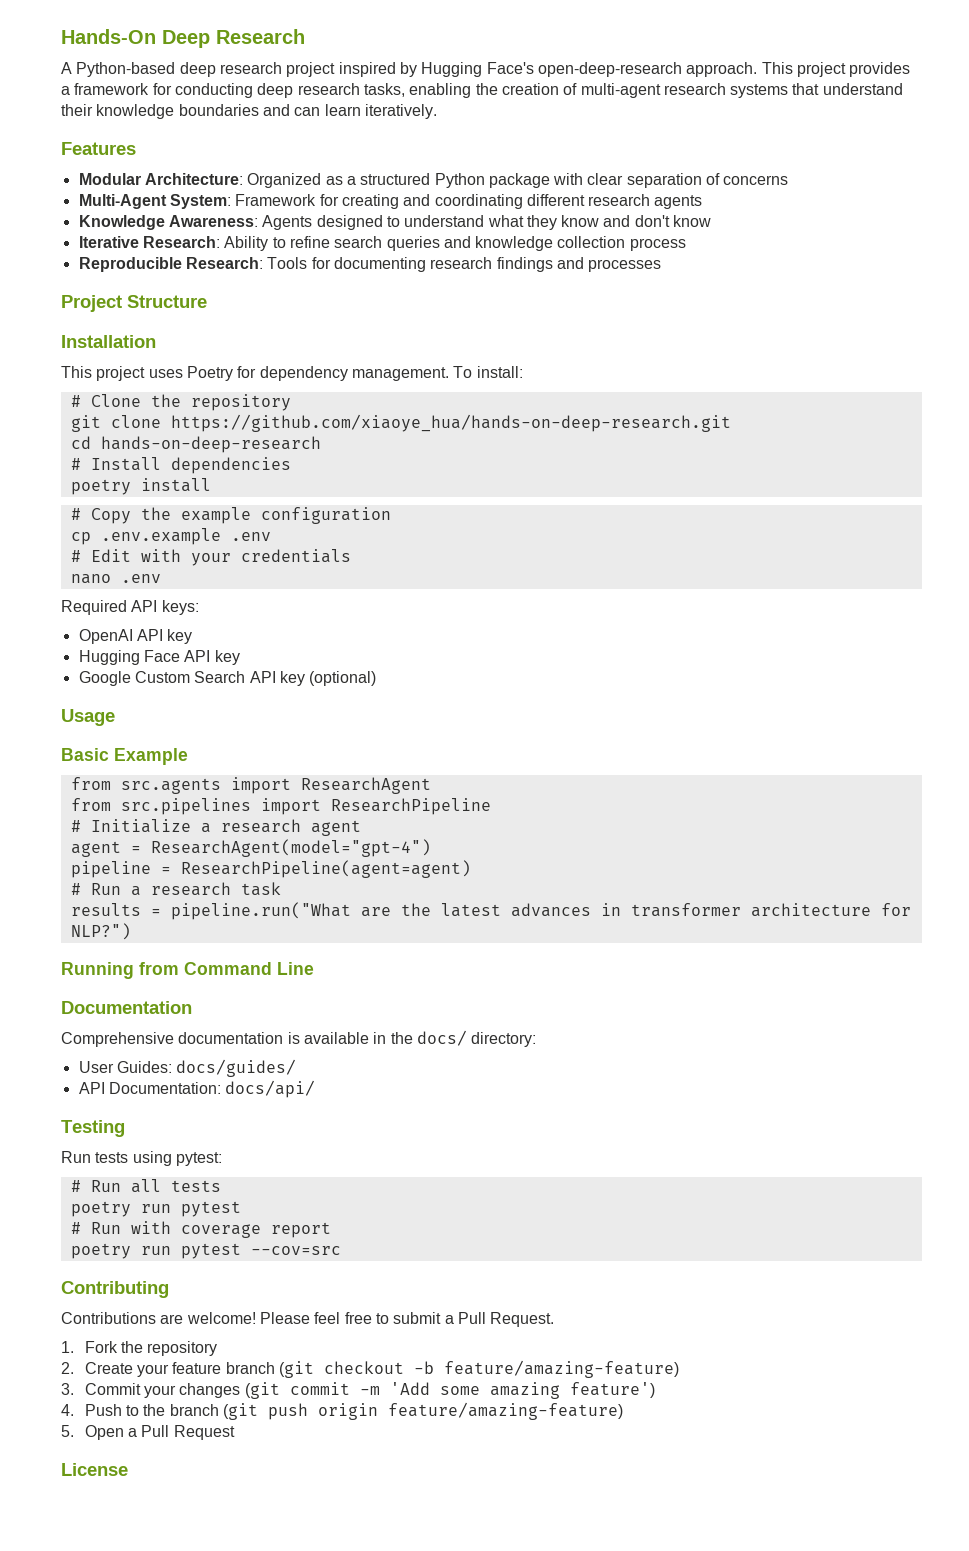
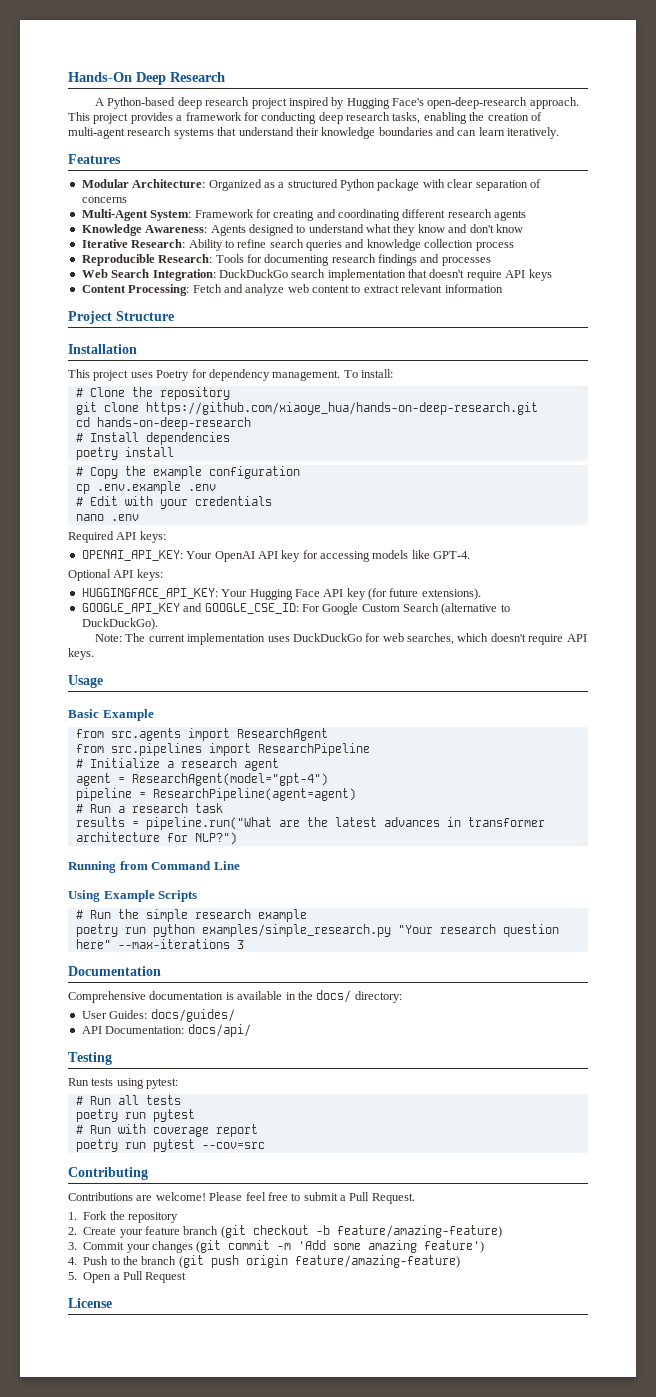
+ Web Search Integration: DuckDuckGo search implementation that doesn't require API keys
+ Content Processing: Fetch and analyze web content to extract relevant information
- OpenAI API key
- Hugging Face API key
- Google Custom Search API key (optional)
+ OPENAI_API_KEY: Your OpenAI API key for accessing models like GPT-4.
+ Optional API keys:
+ HUGGINGFACE_API_KEY: Your Hugging Face API key (for future extensions).
+ GOOGLE_API_KEY and GOOGLE_CSE_ID: For Google Custom Search (alternative to DuckDuckGo).
+ Note: The current implementation uses DuckDuckGo for web searches, which doesn't require API keys.
+ Using Example Scripts
+ # Run the simple research example
+ poetry run python examples/simple_research.py "Your research question here" --max-iterations 3

